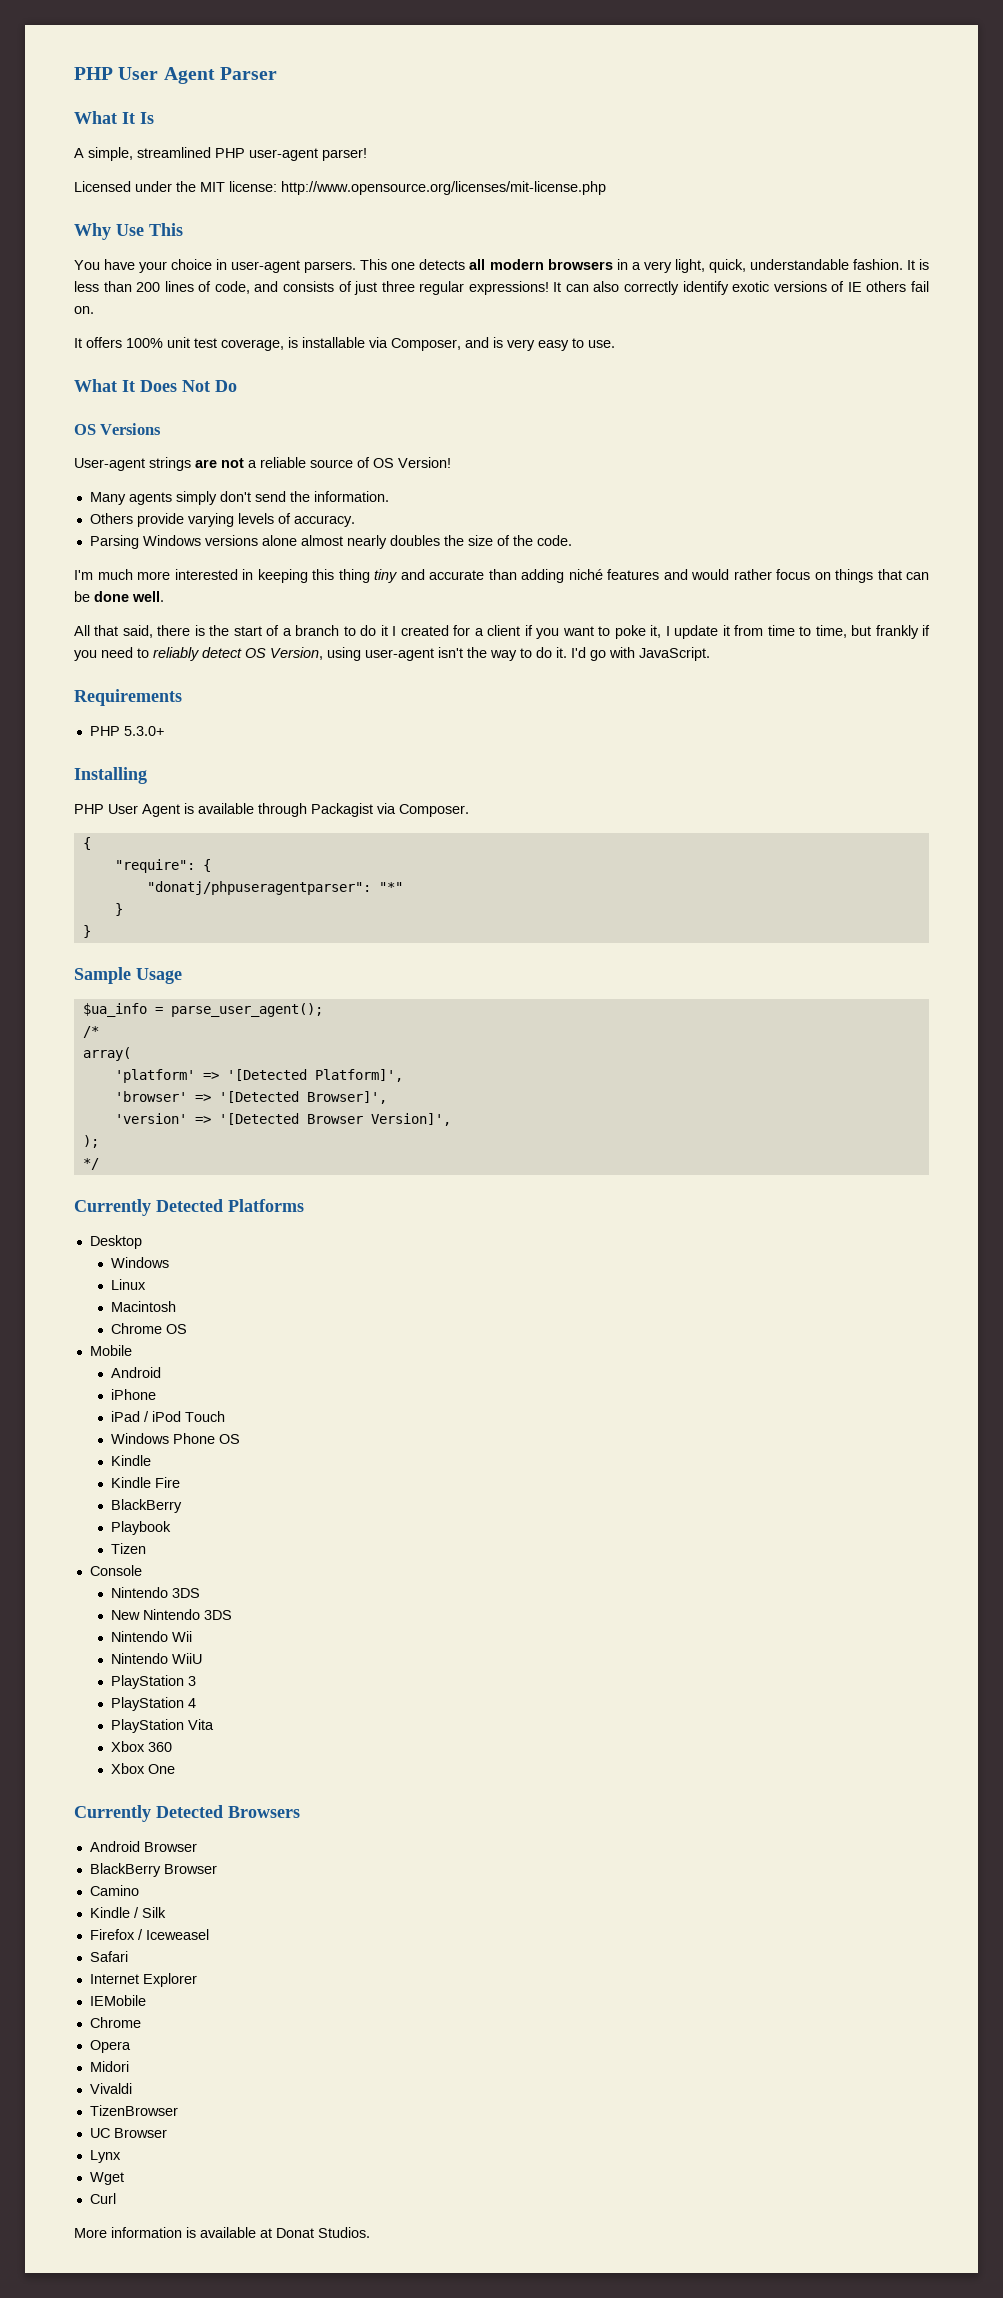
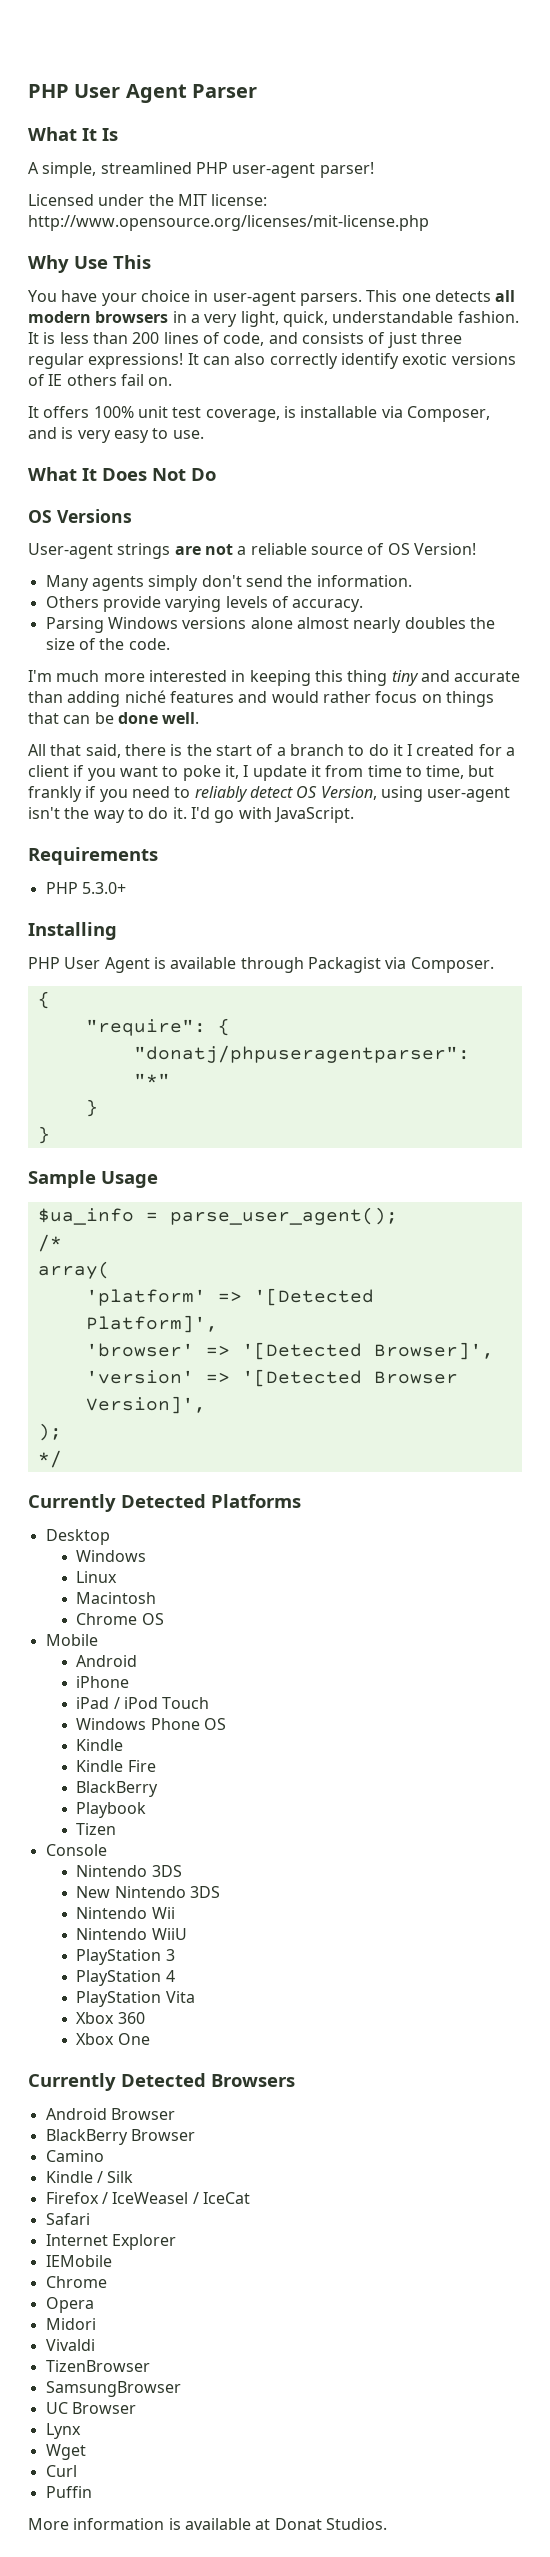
- Firefox / Iceweasel
+ Firefox / IceWeasel / IceCat
+ SamsungBrowser
+ Puffin

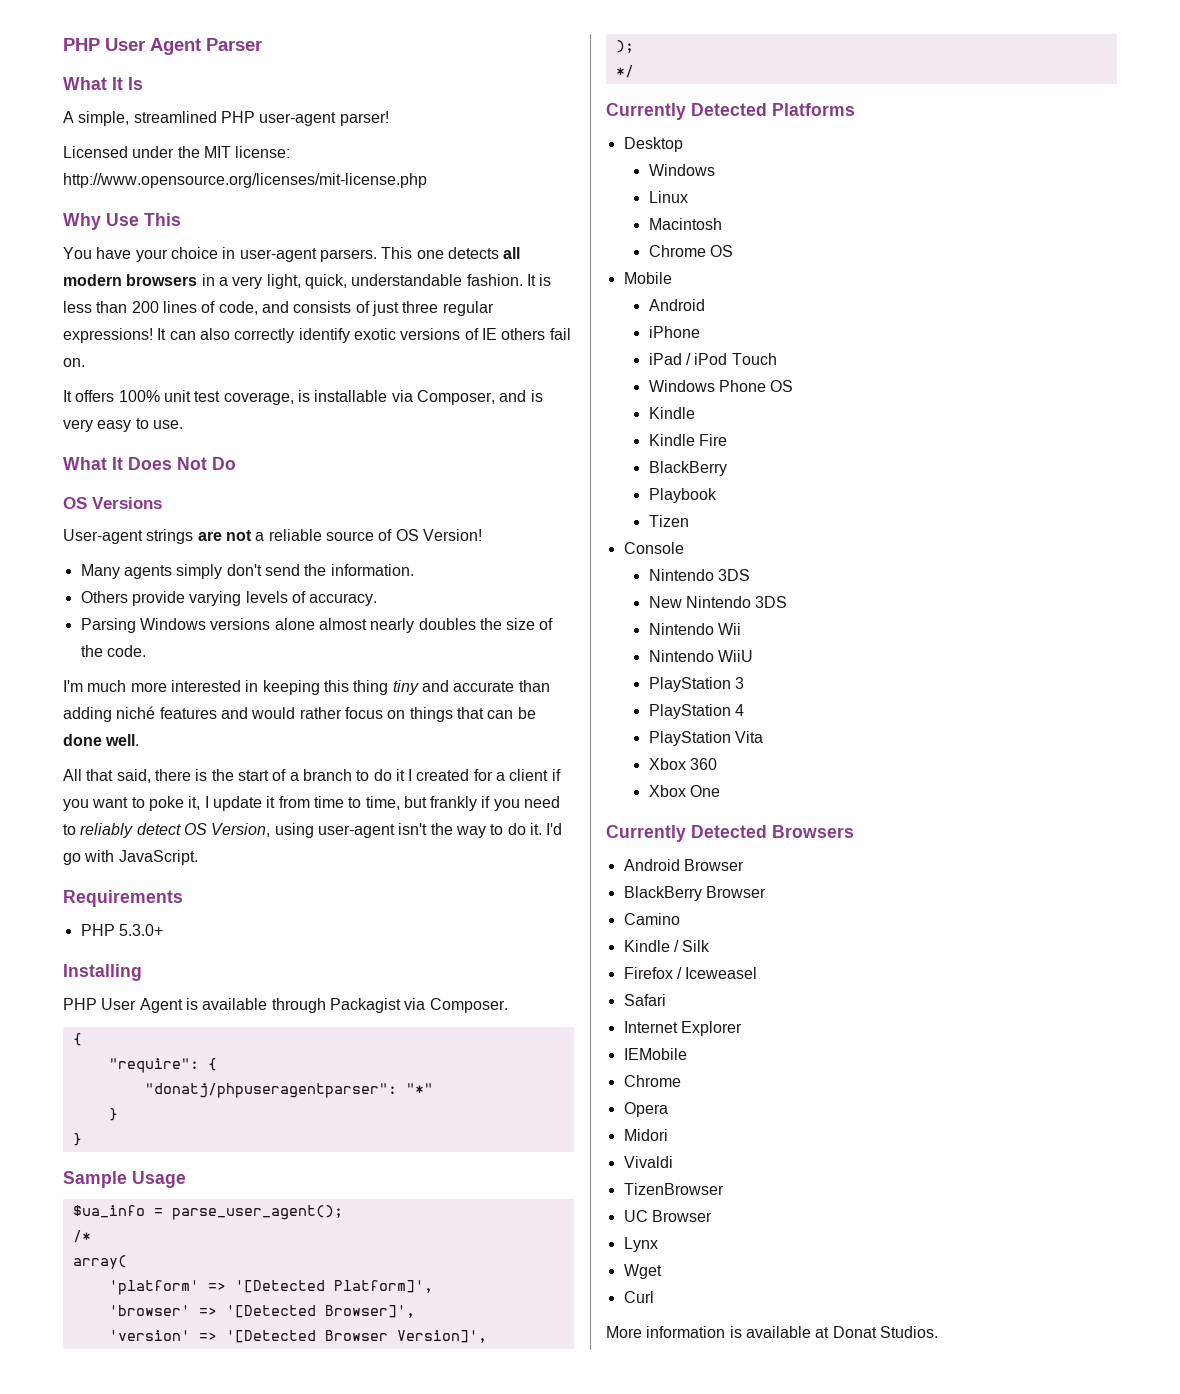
- Firefox / IceWeasel / IceCat
+ Firefox / Iceweasel
- SamsungBrowser
- Puffin

